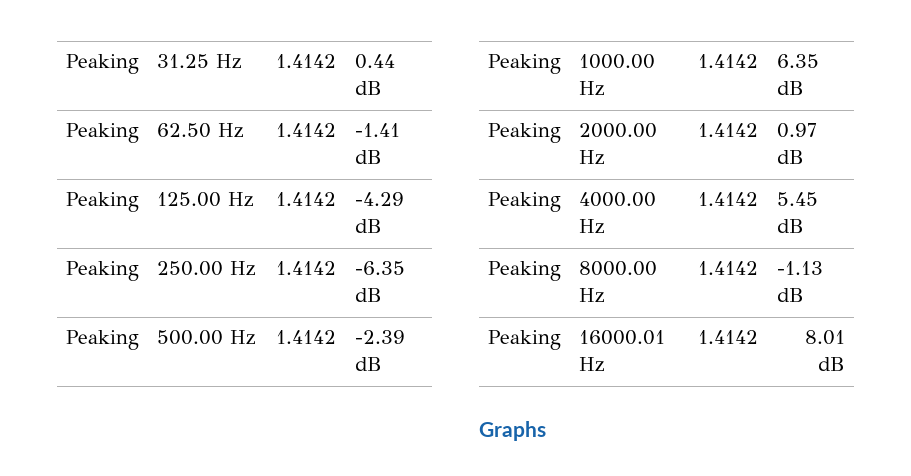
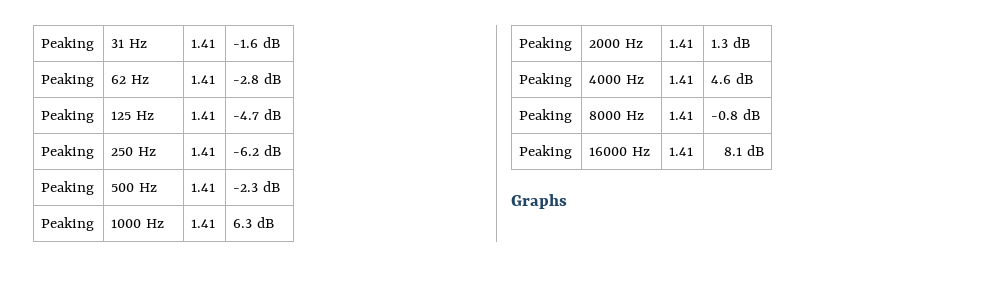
- Peaking | 31.25 Hz | 1.4142 | 0.44 dB
- Peaking | 62.50 Hz | 1.4142 | -1.41 dB
- Peaking | 125.00 Hz | 1.4142 | -4.29 dB
- Peaking | 250.00 Hz | 1.4142 | -6.35 dB
- Peaking | 500.00 Hz | 1.4142 | -2.39 dB
- Peaking | 1000.00 Hz | 1.4142 | 6.35 dB
- Peaking | 2000.00 Hz | 1.4142 | 0.97 dB
- Peaking | 4000.00 Hz | 1.4142 | 5.45 dB
- Peaking | 8000.00 Hz | 1.4142 | -1.13 dB
- Peaking | 16000.01 Hz | 1.4142 | 8.01 dB
+ Peaking | 31 Hz | 1.41 | -1.6 dB
+ Peaking | 62 Hz | 1.41 | -2.8 dB
+ Peaking | 125 Hz | 1.41 | -4.7 dB
+ Peaking | 250 Hz | 1.41 | -6.2 dB
+ Peaking | 500 Hz | 1.41 | -2.3 dB
+ Peaking | 1000 Hz | 1.41 | 6.3 dB
+ Peaking | 2000 Hz | 1.41 | 1.3 dB
+ Peaking | 4000 Hz | 1.41 | 4.6 dB
+ Peaking | 8000 Hz | 1.41 | -0.8 dB
+ Peaking | 16000 Hz | 1.41 | 8.1 dB

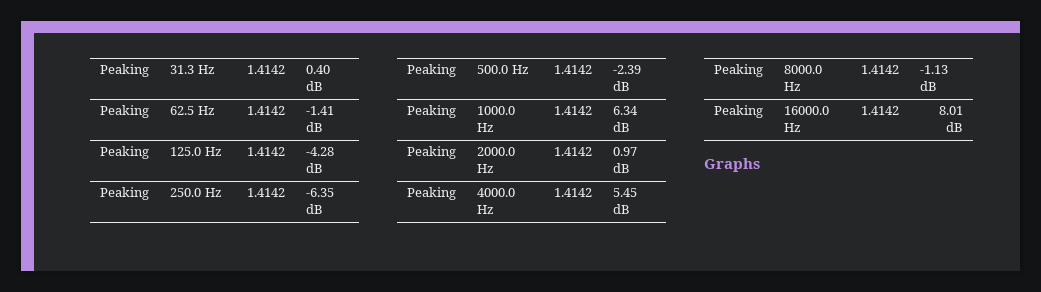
- Peaking | 31 Hz | 1.41 | -1.6 dB
- Peaking | 62 Hz | 1.41 | -2.8 dB
- Peaking | 125 Hz | 1.41 | -4.7 dB
- Peaking | 250 Hz | 1.41 | -6.2 dB
- Peaking | 500 Hz | 1.41 | -2.3 dB
- Peaking | 1000 Hz | 1.41 | 6.3 dB
- Peaking | 2000 Hz | 1.41 | 1.3 dB
- Peaking | 4000 Hz | 1.41 | 4.6 dB
- Peaking | 8000 Hz | 1.41 | -0.8 dB
- Peaking | 16000 Hz | 1.41 | 8.1 dB
+ Peaking | 31.3 Hz | 1.4142 | 0.40 dB
+ Peaking | 62.5 Hz | 1.4142 | -1.41 dB
+ Peaking | 125.0 Hz | 1.4142 | -4.28 dB
+ Peaking | 250.0 Hz | 1.4142 | -6.35 dB
+ Peaking | 500.0 Hz | 1.4142 | -2.39 dB
+ Peaking | 1000.0 Hz | 1.4142 | 6.34 dB
+ Peaking | 2000.0 Hz | 1.4142 | 0.97 dB
+ Peaking | 4000.0 Hz | 1.4142 | 5.45 dB
+ Peaking | 8000.0 Hz | 1.4142 | -1.13 dB
+ Peaking | 16000.0 Hz | 1.4142 | 8.01 dB

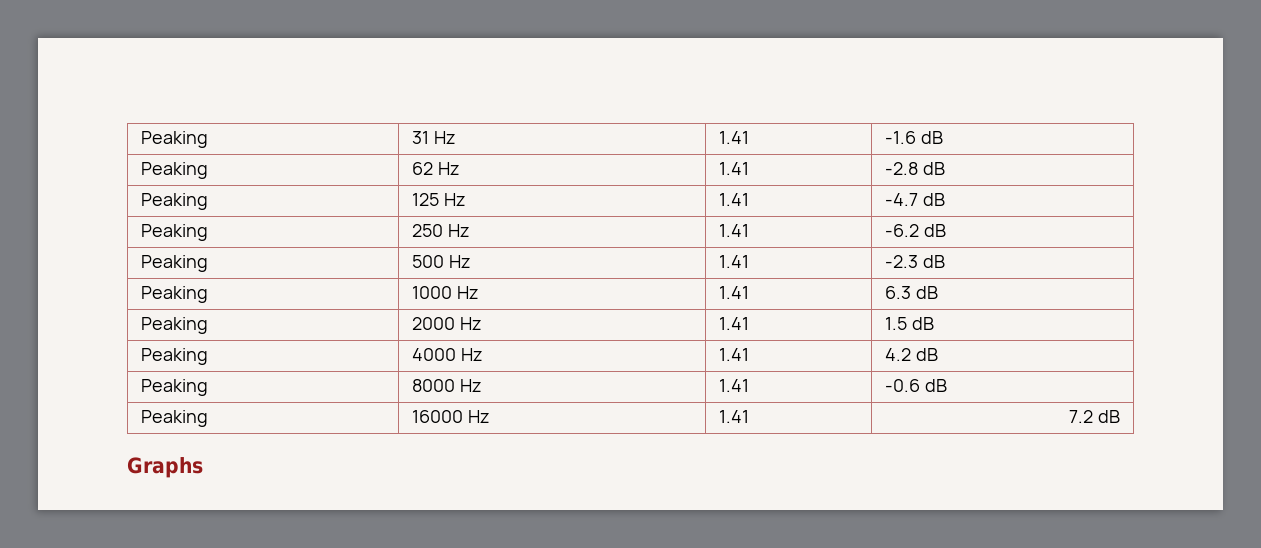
- Peaking | 31.3 Hz | 1.4142 | 0.40 dB
- Peaking | 62.5 Hz | 1.4142 | -1.41 dB
- Peaking | 125.0 Hz | 1.4142 | -4.28 dB
- Peaking | 250.0 Hz | 1.4142 | -6.35 dB
- Peaking | 500.0 Hz | 1.4142 | -2.39 dB
- Peaking | 1000.0 Hz | 1.4142 | 6.34 dB
- Peaking | 2000.0 Hz | 1.4142 | 0.97 dB
- Peaking | 4000.0 Hz | 1.4142 | 5.45 dB
- Peaking | 8000.0 Hz | 1.4142 | -1.13 dB
- Peaking | 16000.0 Hz | 1.4142 | 8.01 dB
+ Peaking | 31 Hz | 1.41 | -1.6 dB
+ Peaking | 62 Hz | 1.41 | -2.8 dB
+ Peaking | 125 Hz | 1.41 | -4.7 dB
+ Peaking | 250 Hz | 1.41 | -6.2 dB
+ Peaking | 500 Hz | 1.41 | -2.3 dB
+ Peaking | 1000 Hz | 1.41 | 6.3 dB
+ Peaking | 2000 Hz | 1.41 | 1.5 dB
+ Peaking | 4000 Hz | 1.41 | 4.2 dB
+ Peaking | 8000 Hz | 1.41 | -0.6 dB
+ Peaking | 16000 Hz | 1.41 | 7.2 dB

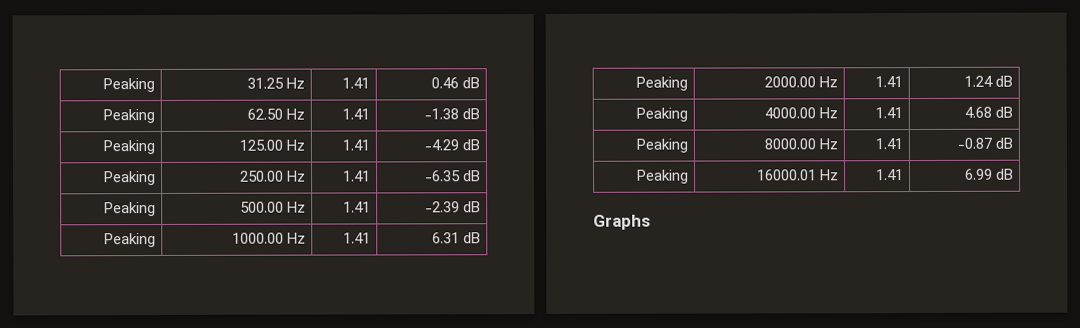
- Peaking | 31 Hz | 1.41 | -1.6 dB
- Peaking | 62 Hz | 1.41 | -2.8 dB
- Peaking | 125 Hz | 1.41 | -4.7 dB
- Peaking | 250 Hz | 1.41 | -6.2 dB
- Peaking | 500 Hz | 1.41 | -2.3 dB
- Peaking | 1000 Hz | 1.41 | 6.3 dB
- Peaking | 2000 Hz | 1.41 | 1.5 dB
- Peaking | 4000 Hz | 1.41 | 4.2 dB
- Peaking | 8000 Hz | 1.41 | -0.6 dB
- Peaking | 16000 Hz | 1.41 | 7.2 dB
+ Peaking | 31.25 Hz | 1.41 | 0.46 dB
+ Peaking | 62.50 Hz | 1.41 | -1.38 dB
+ Peaking | 125.00 Hz | 1.41 | -4.29 dB
+ Peaking | 250.00 Hz | 1.41 | -6.35 dB
+ Peaking | 500.00 Hz | 1.41 | -2.39 dB
+ Peaking | 1000.00 Hz | 1.41 | 6.31 dB
+ Peaking | 2000.00 Hz | 1.41 | 1.24 dB
+ Peaking | 4000.00 Hz | 1.41 | 4.68 dB
+ Peaking | 8000.00 Hz | 1.41 | -0.87 dB
+ Peaking | 16000.01 Hz | 1.41 | 6.99 dB

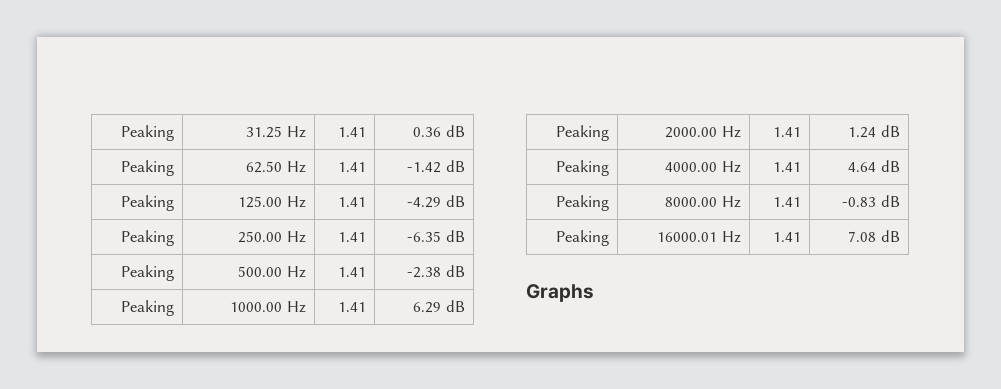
- Peaking | 31.25 Hz | 1.41 | 0.46 dB
+ Peaking | 31.25 Hz | 1.41 | 0.36 dB
- Peaking | 62.50 Hz | 1.41 | -1.38 dB
+ Peaking | 62.50 Hz | 1.41 | -1.42 dB
- Peaking | 500.00 Hz | 1.41 | -2.39 dB
+ Peaking | 500.00 Hz | 1.41 | -2.38 dB
- Peaking | 1000.00 Hz | 1.41 | 6.31 dB
+ Peaking | 1000.00 Hz | 1.41 | 6.29 dB
- Peaking | 4000.00 Hz | 1.41 | 4.68 dB
+ Peaking | 4000.00 Hz | 1.41 | 4.64 dB
- Peaking | 8000.00 Hz | 1.41 | -0.87 dB
+ Peaking | 8000.00 Hz | 1.41 | -0.83 dB
- Peaking | 16000.01 Hz | 1.41 | 6.99 dB
+ Peaking | 16000.01 Hz | 1.41 | 7.08 dB

